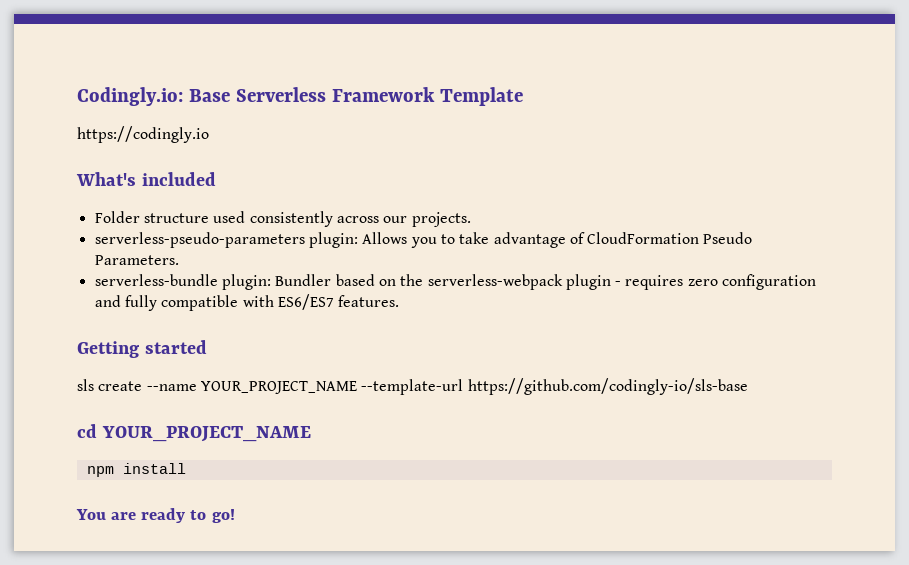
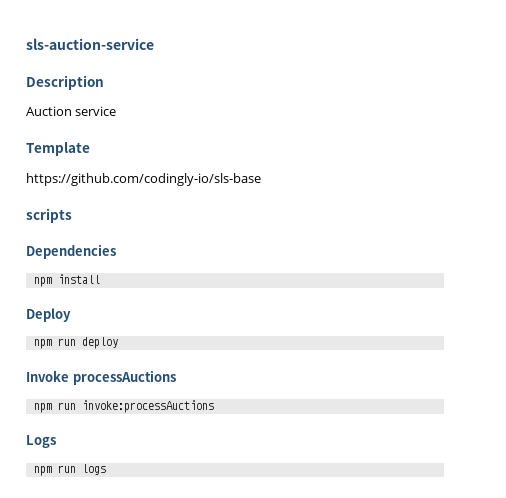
- Codingly.io: Base Serverless Framework Template
- https://codingly.io
- What's included
- Folder structure used consistently across our projects.
- serverless-pseudo-parameters plugin: Allows you to take advantage of CloudFormation Pseudo Parameters.
- serverless-bundle plugin: Bundler based on the serverless-webpack plugin - requires zero configuration and fully compatible with ES6/ES7 features.
- Getting started
- sls create --name YOUR_PROJECT_NAME --template-url https://github.com/codingly-io/sls-base
+ sls-auction-service
+ Description
+ Auction service
+ Template
+ https://github.com/codingly-io/sls-base
- cd YOUR_PROJECT_NAME
+ scripts
+ Dependencies
- You are ready to go!
+ Deploy
+ npm run deploy
+ Invoke processAuctions
+ npm run invoke:processAuctions
+ Logs
+ npm run logs

